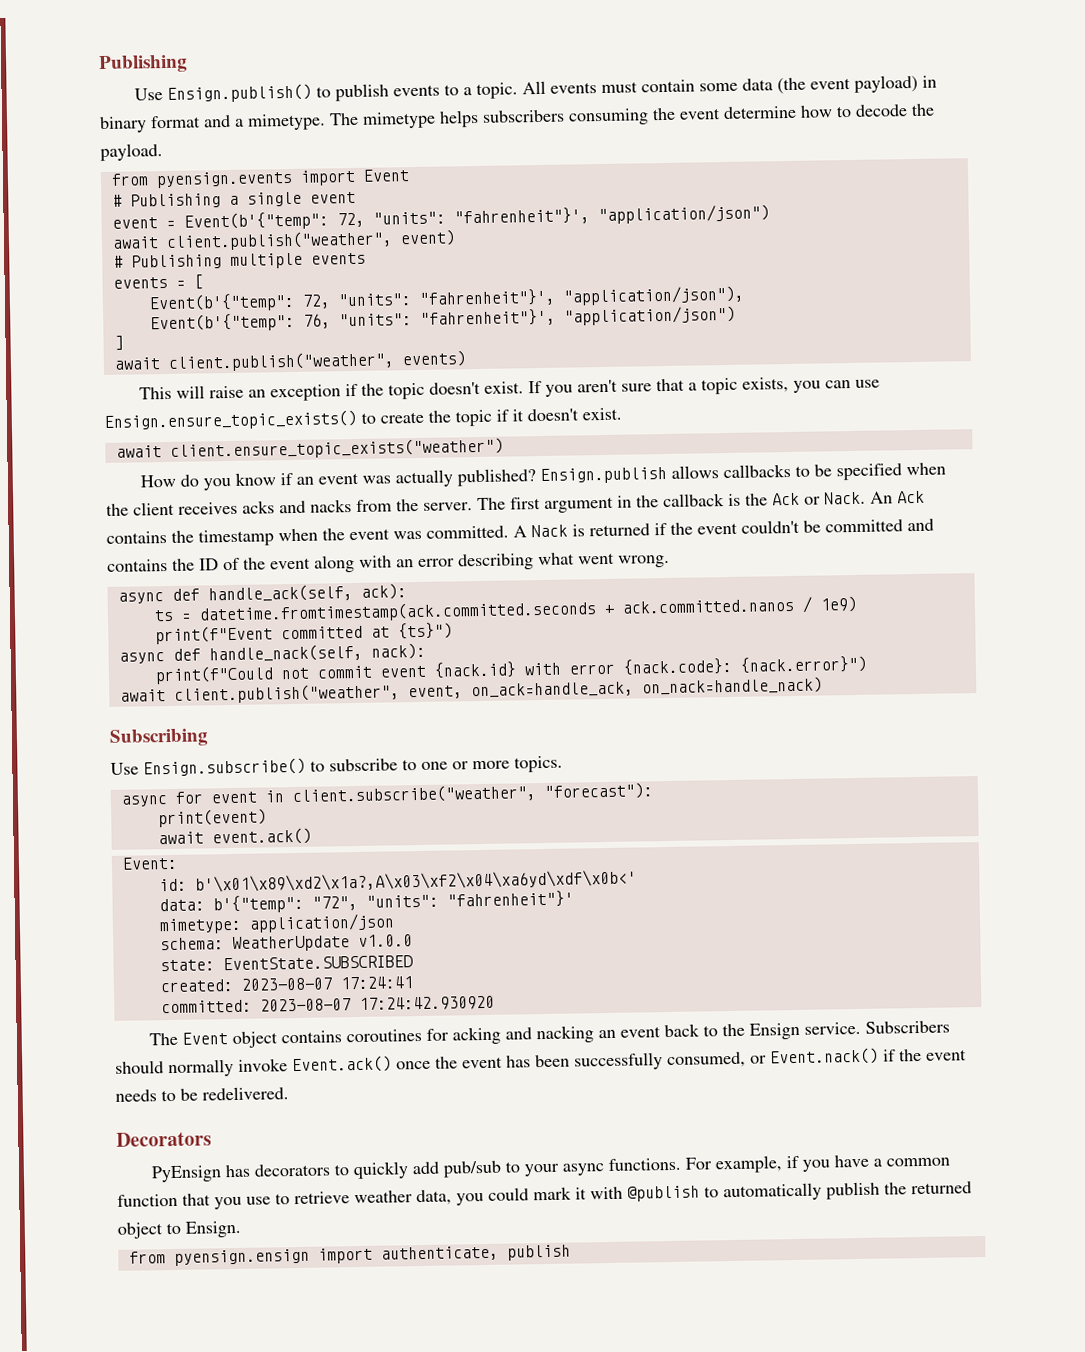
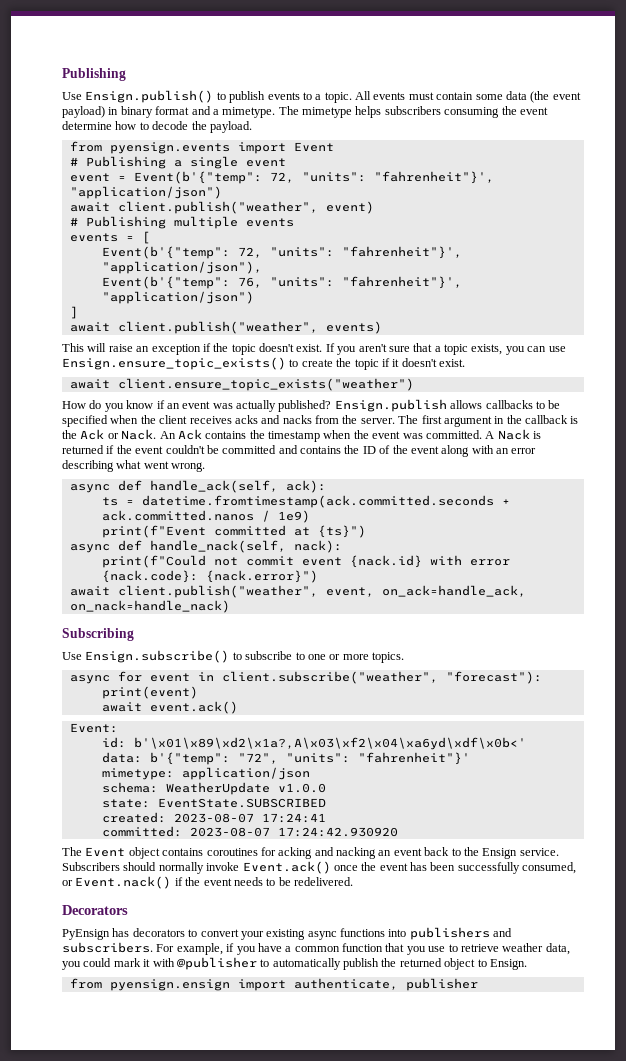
- PyEnsign has decorators to quickly add pub/sub to your async functions.
+ PyEnsign has decorators to convert your existing async functions into publishers and subscribers.
- For example, if you have a common function that you use to retrieve weather data, you could mark it with @publish to automatically publish the returned object to Ensign.
+ For example, if you have a common function that you use to retrieve weather data, you could mark it with @publisher to automatically publish the returned object to Ensign.
- from pyensign.ensign import authenticate, publish
+ from pyensign.ensign import authenticate, publisher

